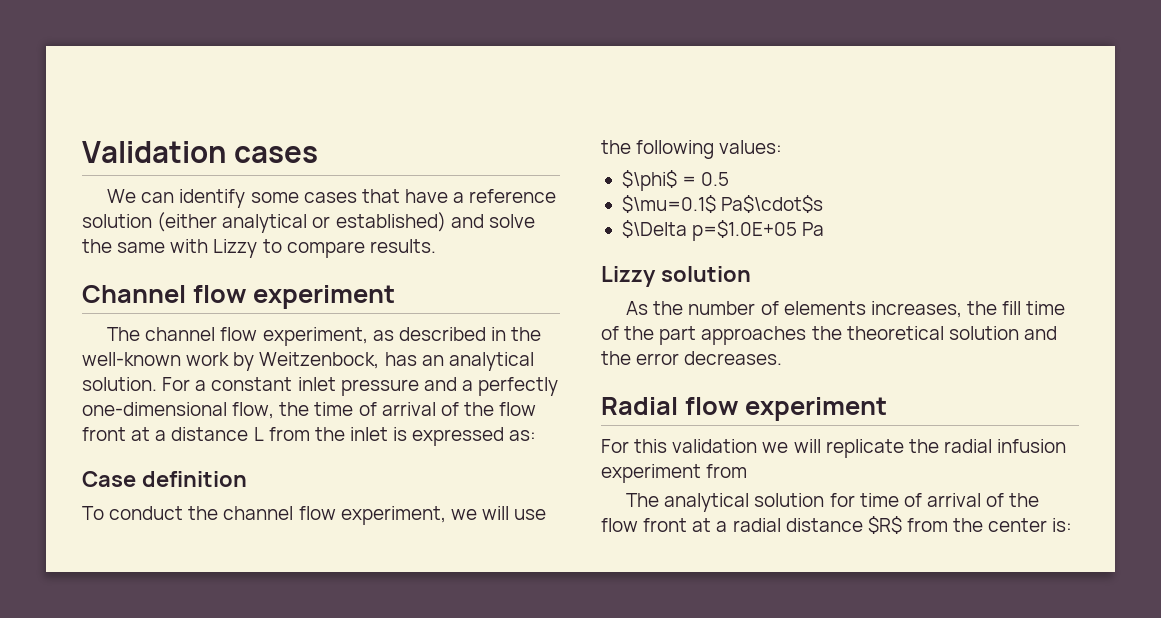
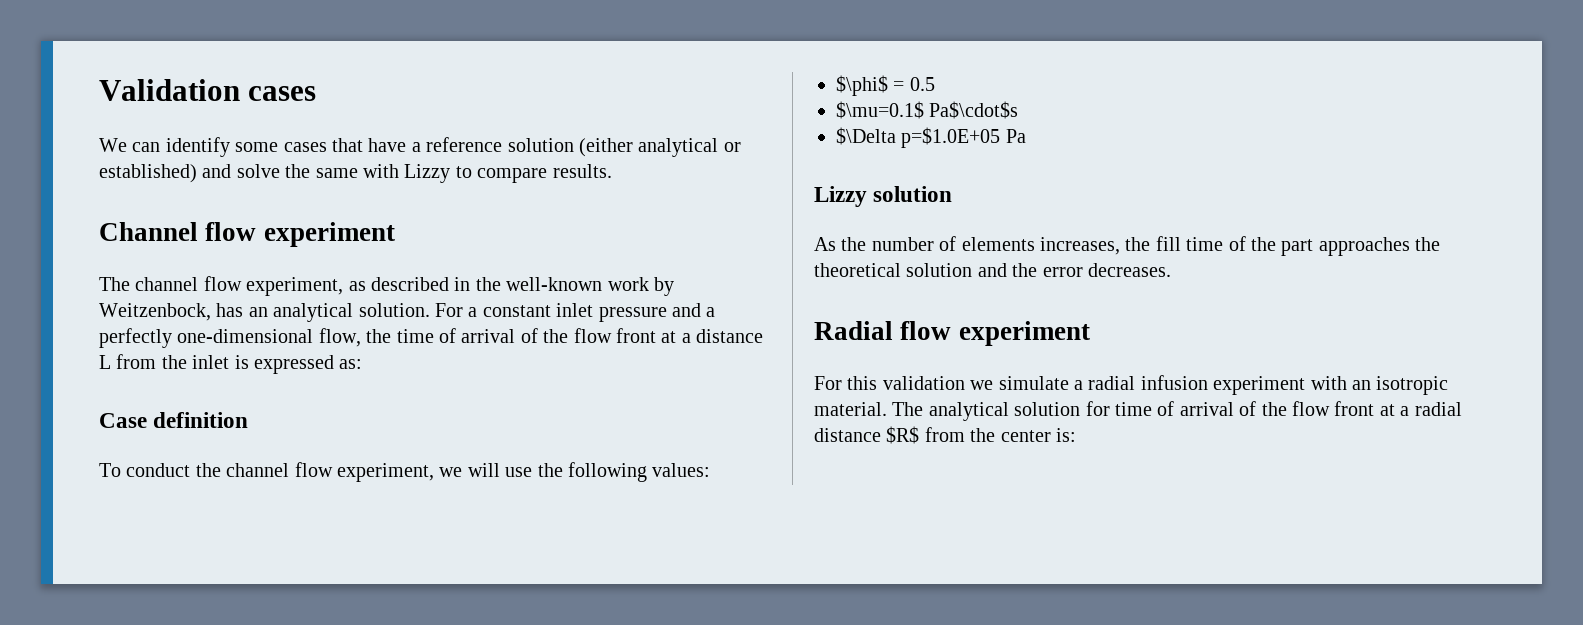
- For this validation we will replicate the radial infusion experiment from
- The analytical solution for time of arrival of the flow front at a radial distance $R$ from the center is:
+ For this validation we simulate a radial infusion experiment with an isotropic material. The analytical solution for time of arrival of the flow front at a radial distance $R$ from the center is:

